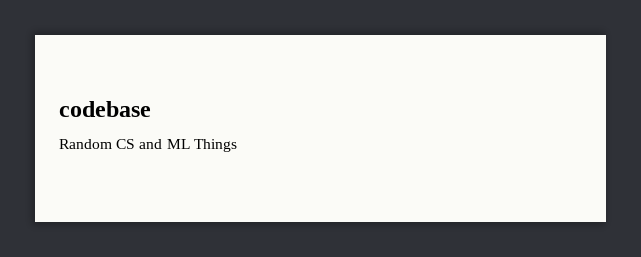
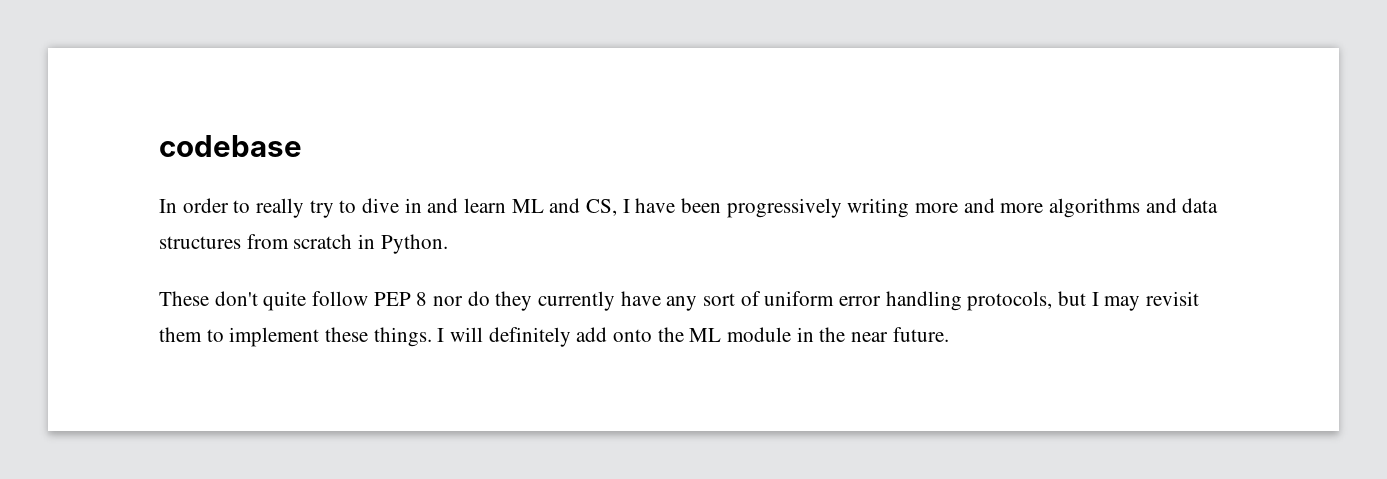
- Random CS and ML Things
+ In order to really try to dive in and learn ML and CS, I have been progressively writing more and more algorithms and data structures from scratch in Python.
+ These don't quite follow PEP 8 nor do they currently have any sort of uniform error handling protocols, but I may revisit them to implement these things. I will definitely add onto the ML module in the near future.

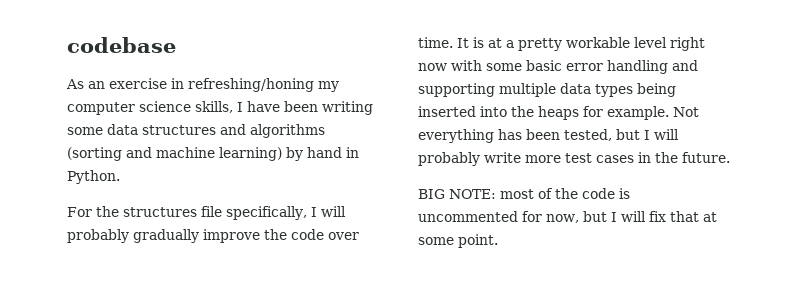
- In order to really try to dive in and learn ML and CS, I have been progressively writing more and more algorithms and data structures from scratch in Python.
- These don't quite follow PEP 8 nor do they currently have any sort of uniform error handling protocols, but I may revisit them to implement these things. I will definitely add onto the ML module in the near future.
+ As an exercise in refreshing/honing my computer science skills, I have been writing some data structures and algorithms (sorting and machine learning) by hand in Python.
+ For the structures file specifically, I will probably gradually improve the code over time. It is at a pretty workable level right now with some basic error handling and supporting multiple data types being inserted into the heaps for example. Not everything has been tested, but I will probably write more test cases in the future.
+ BIG NOTE: most of the code is uncommented for now, but I will fix that at some point.

